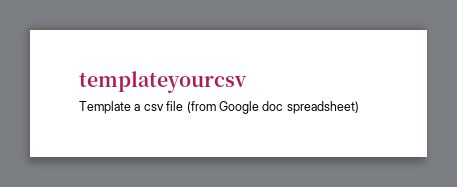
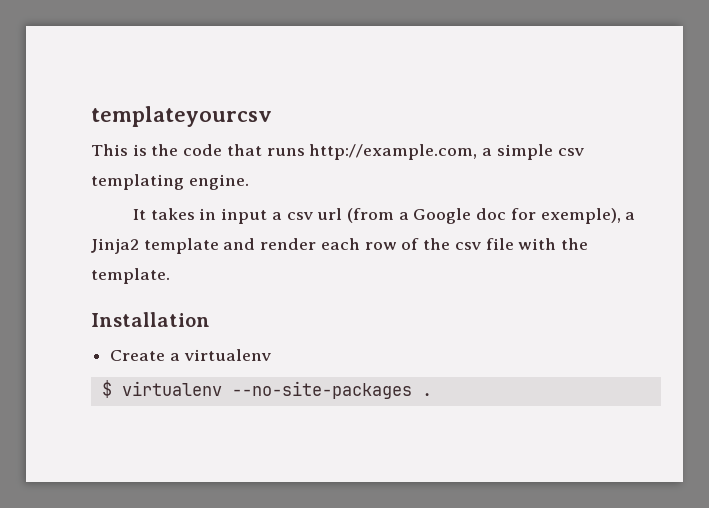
- Template a csv file (from Google doc spreadsheet)
+ This is the code that runs http://example.com, a simple csv templating engine.
+ It takes in input a csv url (from a Google doc for exemple), a Jinja2 template and render each row of the csv file with the template.
+ Installation
+ Create a virtualenv
+ $ virtualenv --no-site-packages .

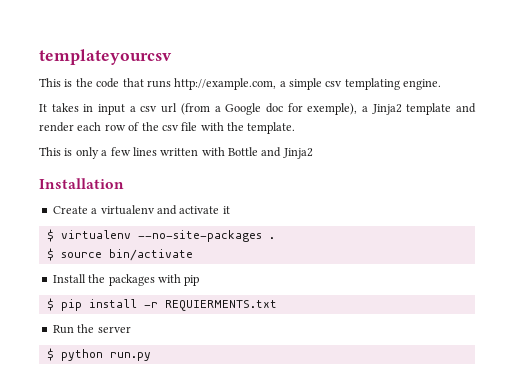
+ This is only a few lines written with Bottle and Jinja2
- Create a virtualenv
+ Create a virtualenv and activate it
+ $ source bin/activate
+ Install the packages with pip
+ $ pip install -r REQUIERMENTS.txt
+ Run the server
+ $ python run.py

